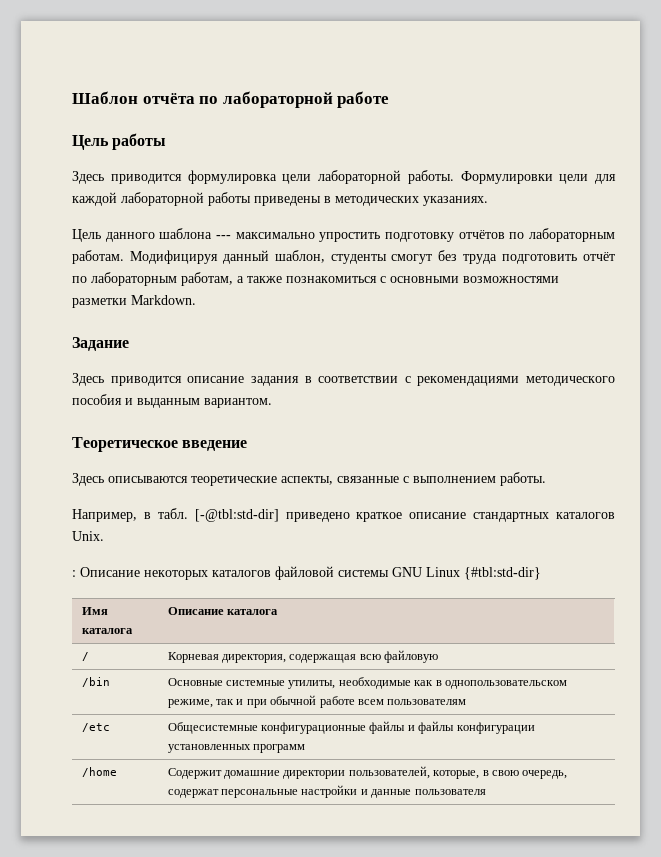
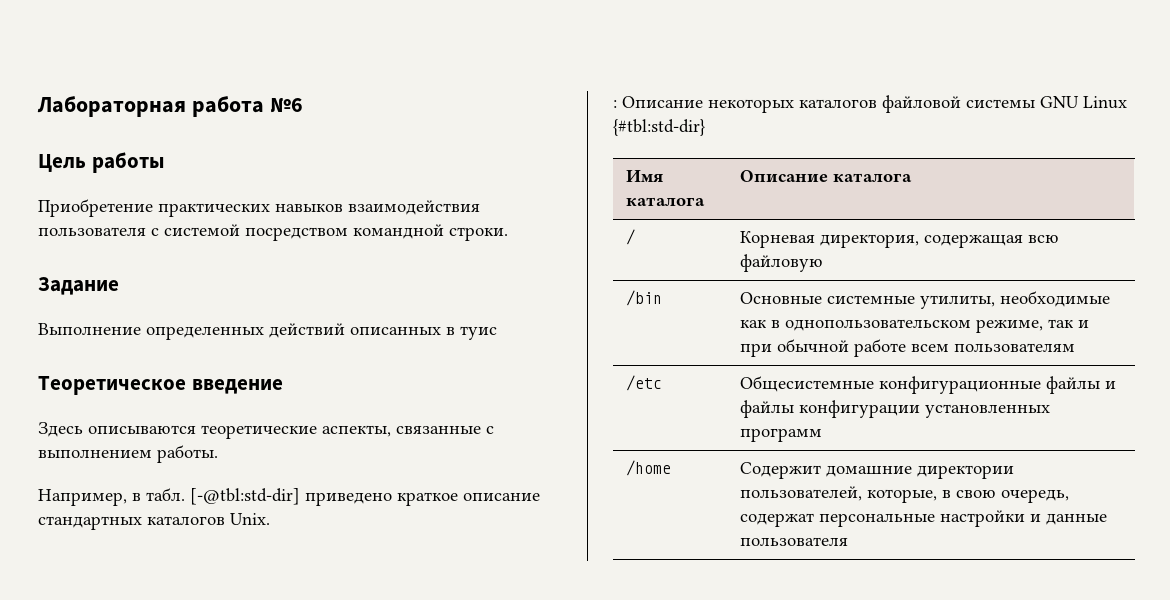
- Шаблон отчёта по лабораторной работе
+ Лабораторная работа №6
  Цель работы
- Здесь приводится формулировка цели лабораторной работы. Формулировки цели для каждой лабораторной работы приведены в методических указаниях.
- Цель данного шаблона --- максимально упростить подготовку отчётов по лабораторным работам. Модифицируя данный шаблон, студенты смогут без труда подготовить отчёт по лабораторным работам, а также познакомиться с основными возможностями разметки Markdown.
+ Приобретение практических навыков взаимодействия пользователя с системой посредством командной строки.
  Задание
- Здесь приводится описание задания в соответствии с рекомендациями методического пособия и выданным вариантом.
+ Выполнение определенных действий описанных в туис

